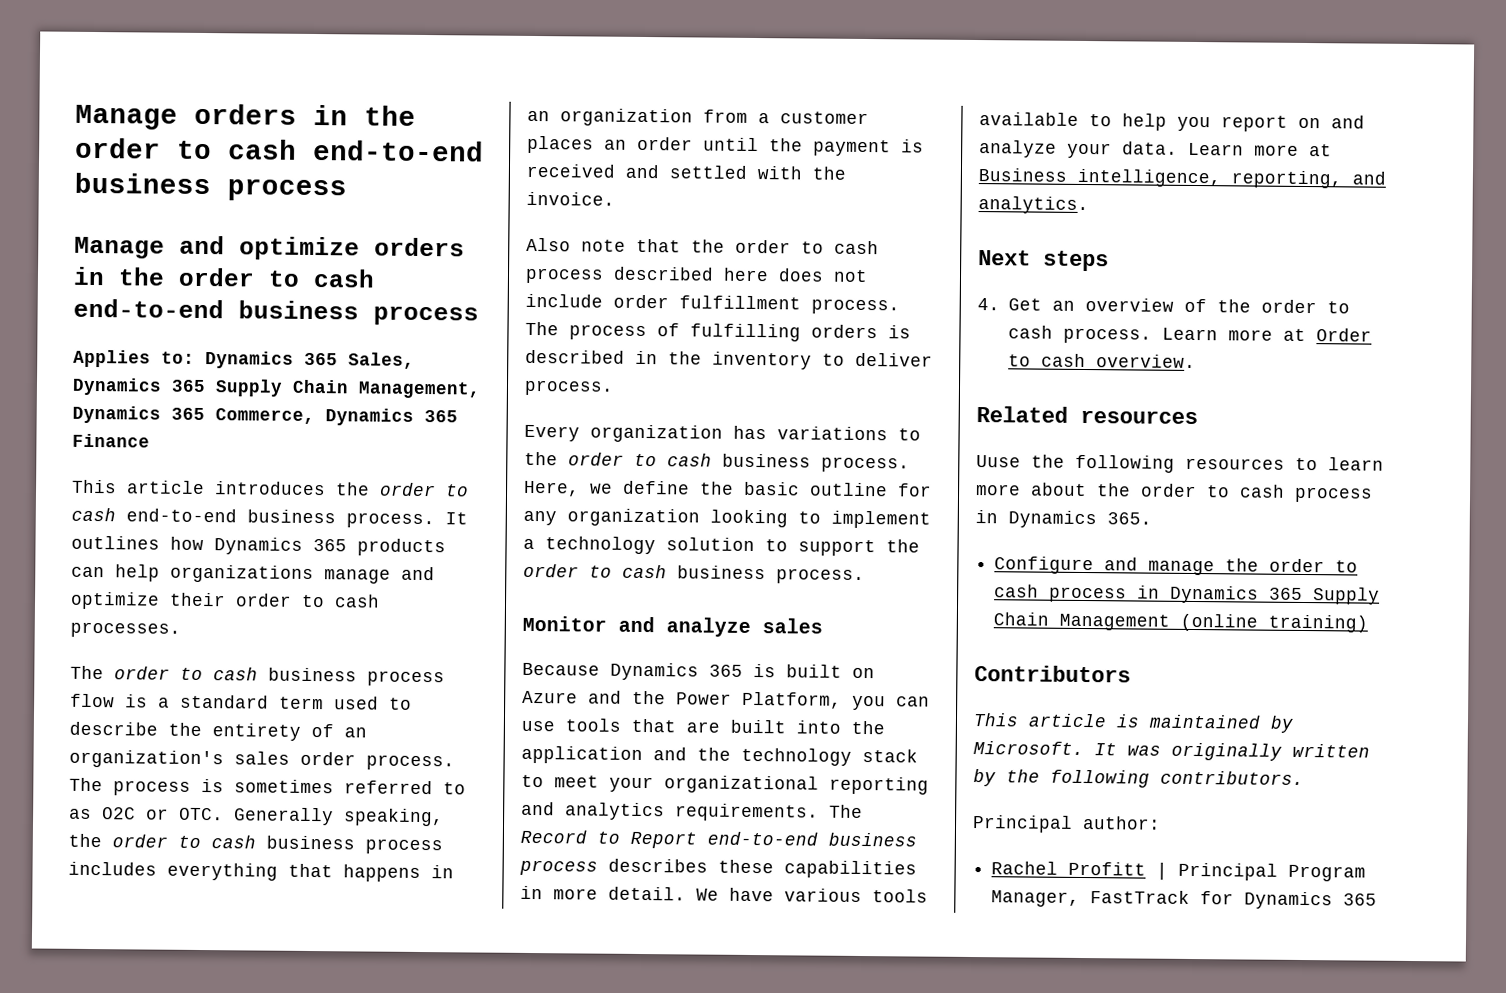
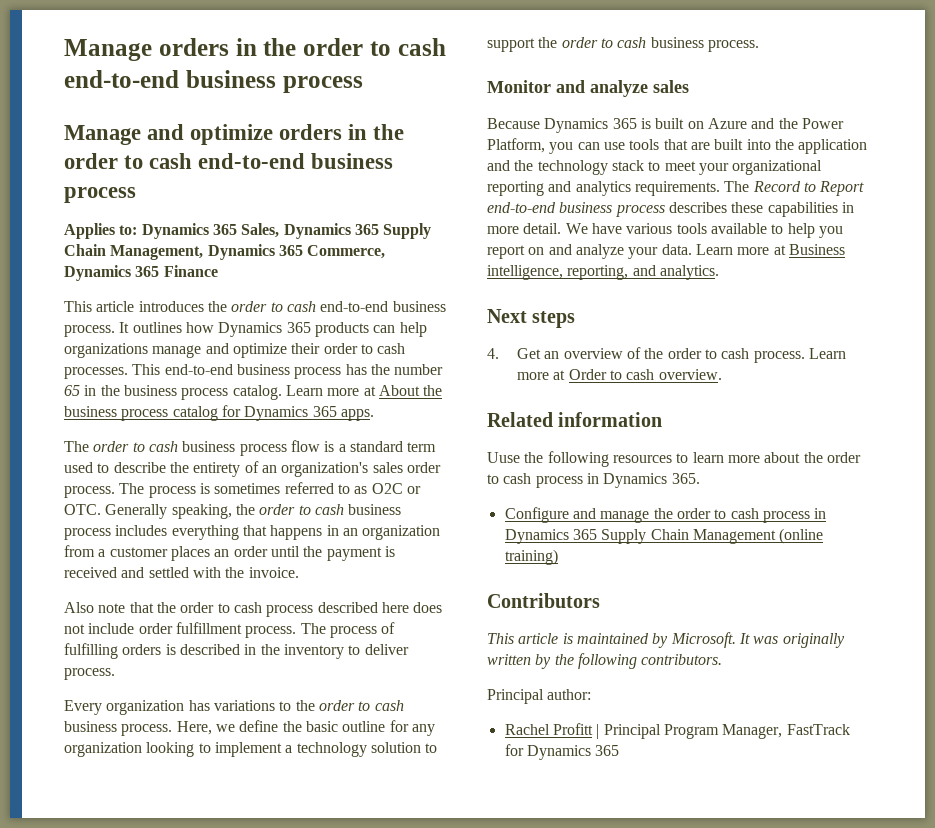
+ This end-to-end business process has the number 65 in the business process catalog. Learn more at About the business process catalog for Dynamics 365 apps.
- Related resources
+ Related information

